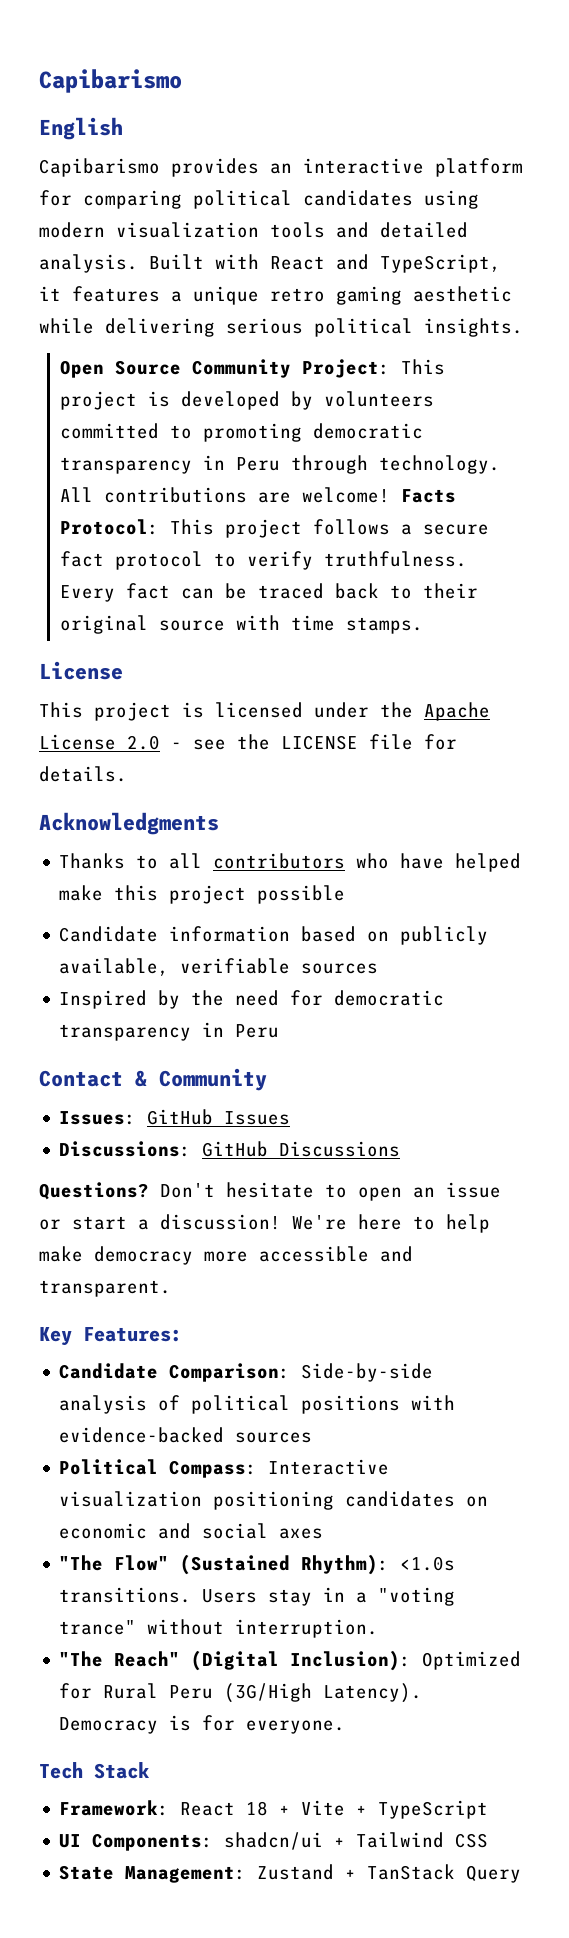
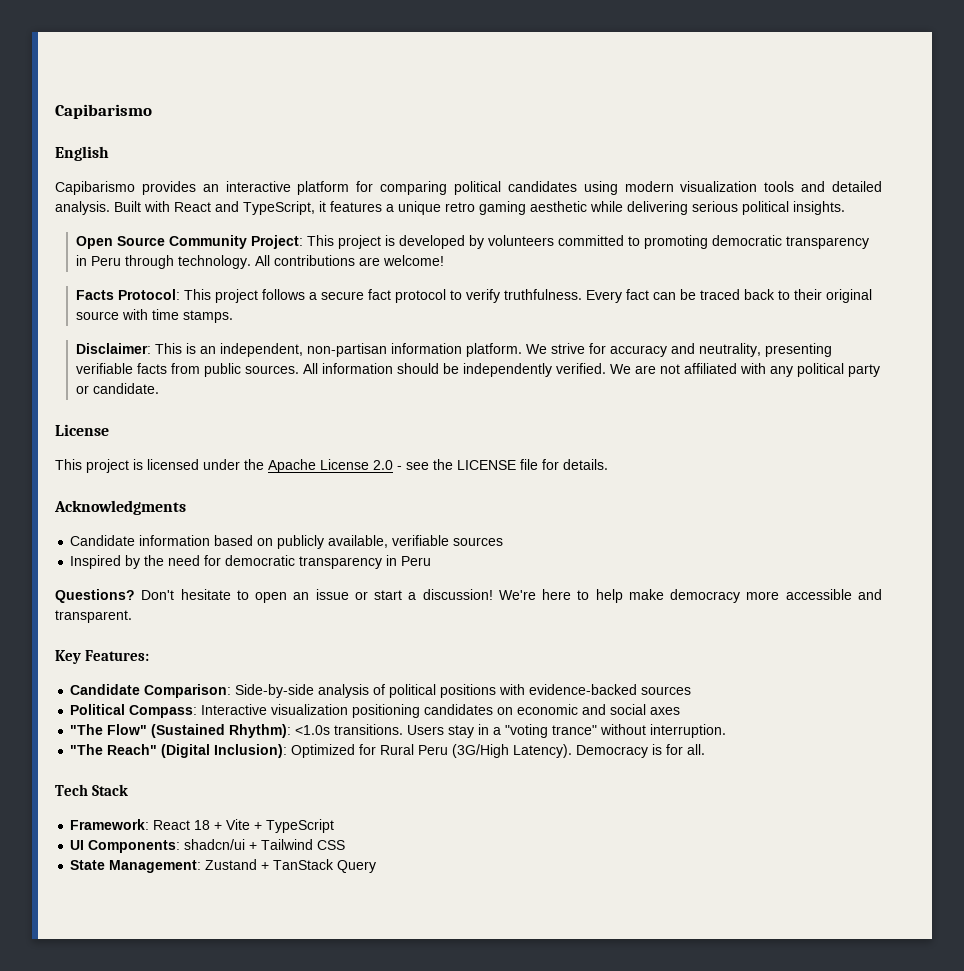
- All contributions are welcome! Facts Protocol: This project follows a secure fact protocol to verify truthfulness.
+ All contributions are welcome!
+ Facts Protocol: This project follows a secure fact protocol to verify truthfulness.
+ Disclaimer: This is an independent, non-partisan information platform. We strive for accuracy and neutrality, presenting verifiable facts from public sources. All information should be independently verified. We are not affiliated with any political party or candidate.
- Thanks to all contributors who have helped make this project possible
- Contact & Community
- Issues: GitHub Issues
- Discussions: GitHub Discussions
- Democracy is for everyone.
+ Democracy is for all.

